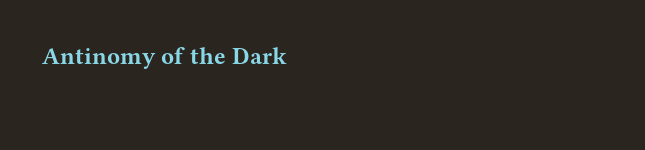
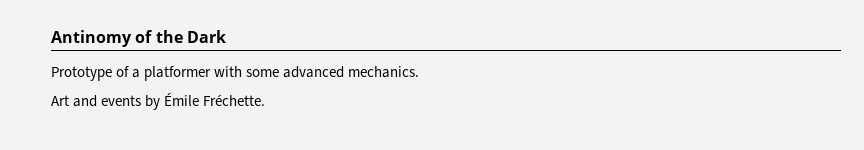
+ Prototype of a platformer with some advanced mechanics.
+ Art and events by Émile Fréchette.

